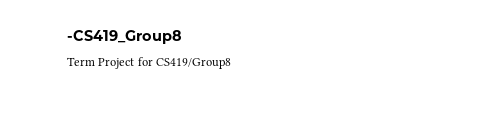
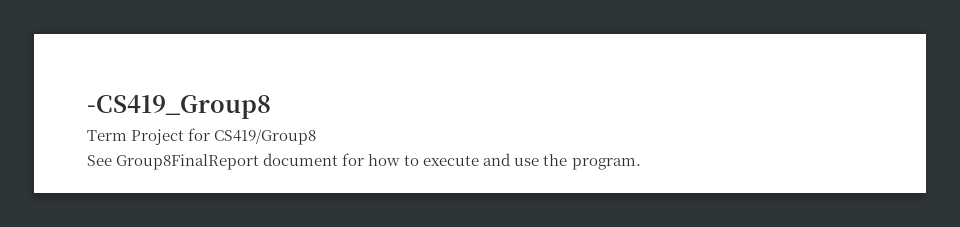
+ See Group8FinalReport document for how to execute and use the program.

